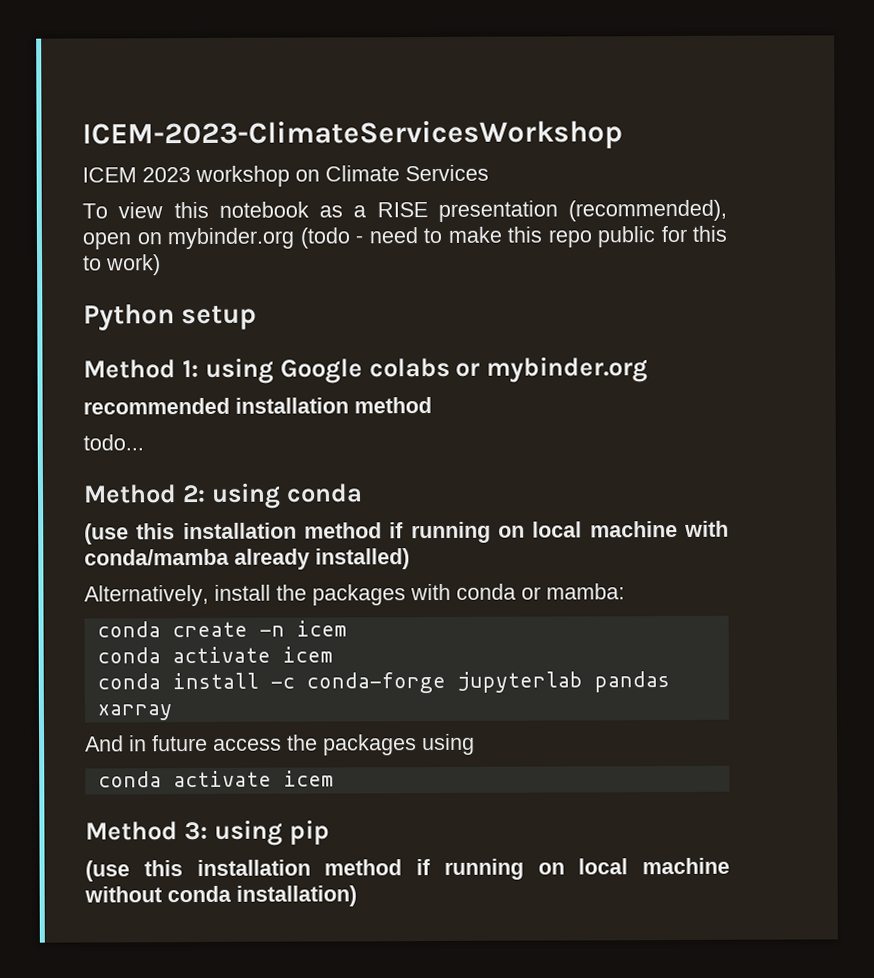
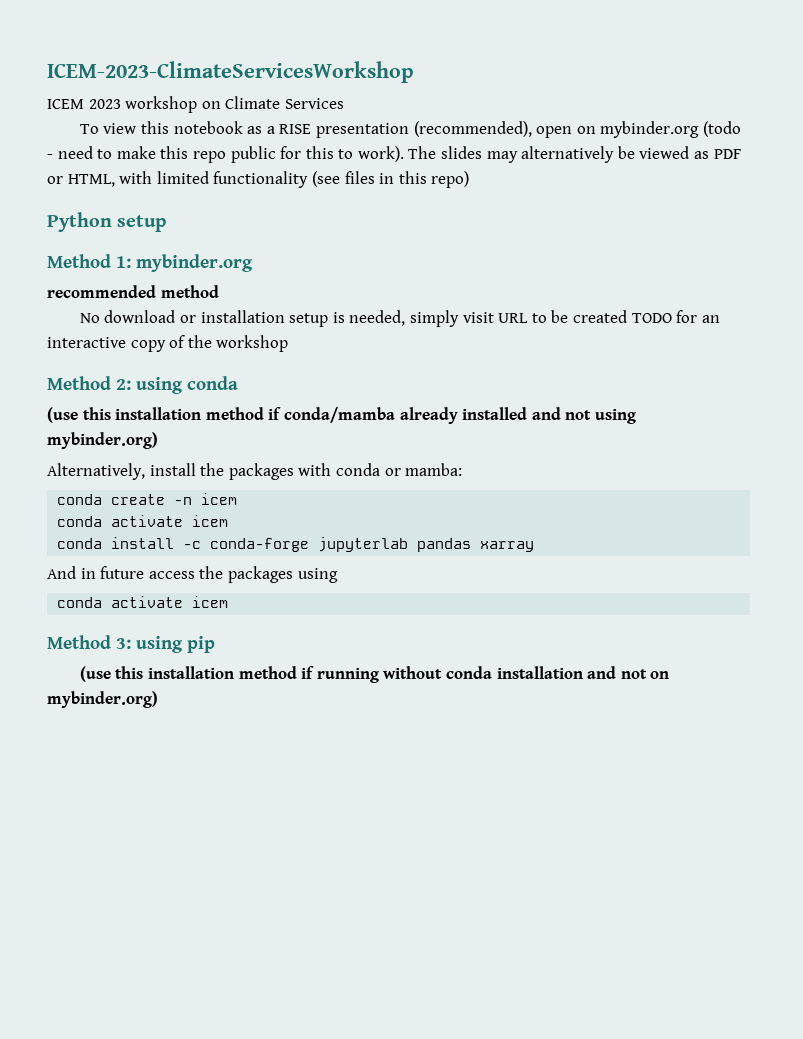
- To view this notebook as a RISE presentation (recommended), open on mybinder.org (todo - need to make this repo public for this to work)
+ To view this notebook as a RISE presentation (recommended), open on mybinder.org (todo - need to make this repo public for this to work). The slides may alternatively be viewed as PDF or HTML, with limited functionality (see files in this repo)
- Method 1: using Google colabs or mybinder.org
+ Method 1: mybinder.org
- recommended installation method
+ recommended method
- todo...
+ No download or installation setup is needed, simply visit URL to be created TODO for an interactive copy of the workshop
- (use this installation method if running on local machine with conda/mamba already installed)
+ (use this installation method if conda/mamba already installed and not using mybinder.org)
- (use this installation method if running on local machine without conda installation)
+ (use this installation method if running without conda installation and not on mybinder.org)

